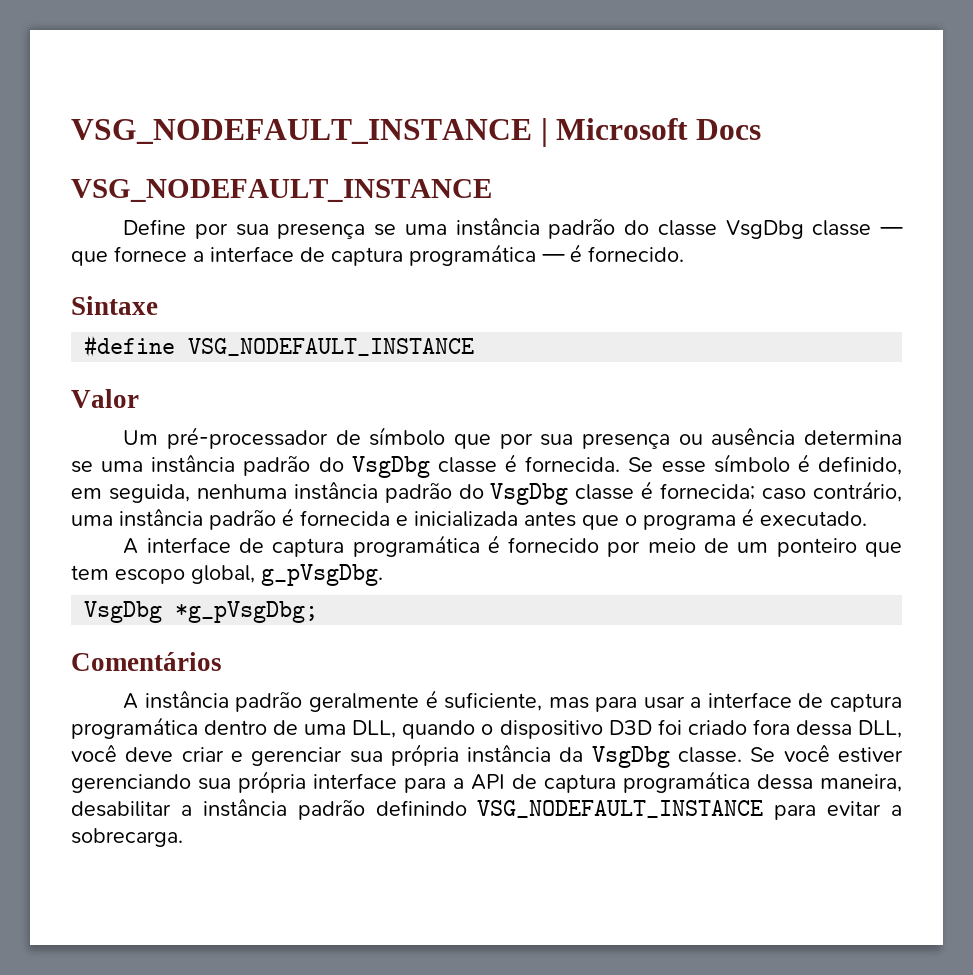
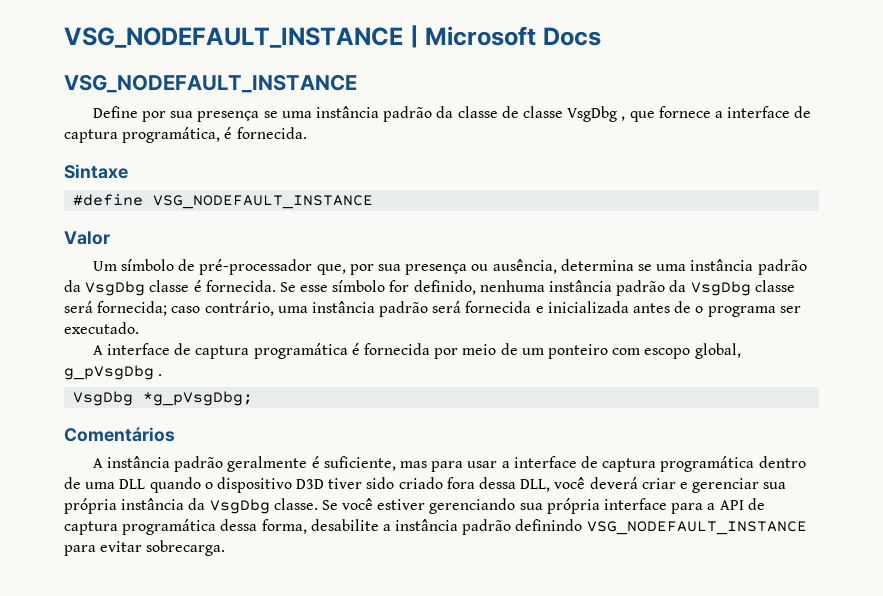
- Define por sua presença se uma instância padrão do classe VsgDbg classe — que fornece a interface de captura programática — é fornecido.
+ Define por sua presença se uma instância padrão da classe de classe VsgDbg , que fornece a interface de captura programática, é fornecida.
- Um pré-processador de símbolo que por sua presença ou ausência determina se uma instância padrão do VsgDbg classe é fornecida.
+ Um símbolo de pré-processador que, por sua presença ou ausência, determina se uma instância padrão da VsgDbg classe é fornecida.
- Se esse símbolo é definido, em seguida, nenhuma instância padrão do VsgDbg classe é fornecida; caso contrário, uma instância padrão é fornecida e inicializada antes que o programa é executado.
+ Se esse símbolo for definido, nenhuma instância padrão da VsgDbg classe será fornecida; caso contrário, uma instância padrão será fornecida e inicializada antes de o programa ser executado.
- A interface de captura programática é fornecido por meio de um ponteiro que tem escopo global, g_pVsgDbg.
+ A interface de captura programática é fornecida por meio de um ponteiro com escopo global, g_pVsgDbg .
- A instância padrão geralmente é suficiente, mas para usar a interface de captura programática dentro de uma DLL, quando o dispositivo D3D foi criado fora dessa DLL, você deve criar e gerenciar sua própria instância da VsgDbg classe.
+ A instância padrão geralmente é suficiente, mas para usar a interface de captura programática dentro de uma DLL quando o dispositivo D3D tiver sido criado fora dessa DLL, você deverá criar e gerenciar sua própria instância da VsgDbg classe.
- Se você estiver gerenciando sua própria interface para a API de captura programática dessa maneira, desabilitar a instância padrão definindo VSG_NODEFAULT_INSTANCE para evitar a sobrecarga.
+ Se você estiver gerenciando sua própria interface para a API de captura programática dessa forma, desabilite a instância padrão definindo VSG_NODEFAULT_INSTANCE para evitar sobrecarga.

